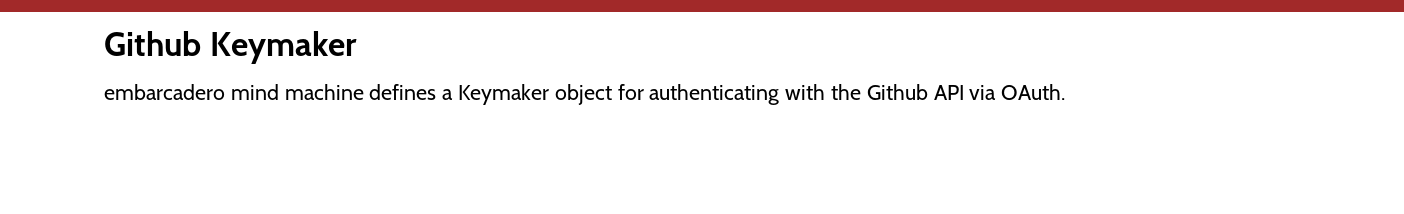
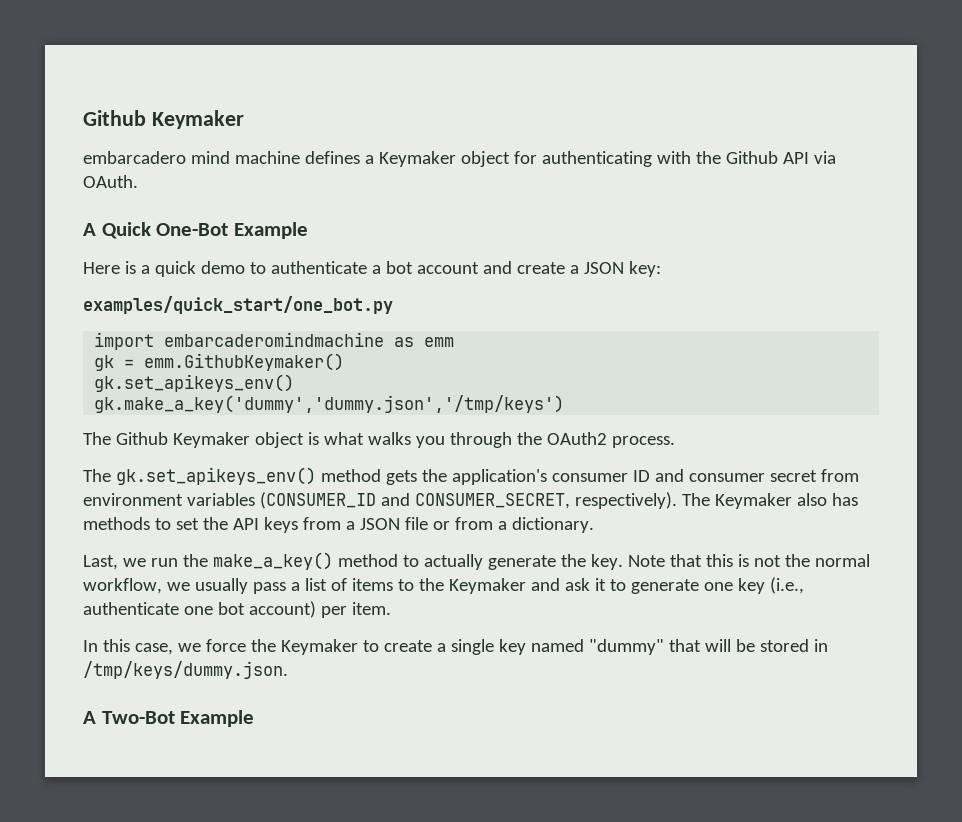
+ A Quick One-Bot Example
+ Here is a quick demo to authenticate a bot account and create a JSON key:
+ examples/quick_start/one_bot.py
+ import embarcaderomindmachine as emm
+ gk = emm.GithubKeymaker()
+ gk.set_apikeys_env()
+ gk.make_a_key('dummy','dummy.json','/tmp/keys')
+ The Github Keymaker object is what walks you through the OAuth2 process.
+ The gk.set_apikeys_env() method gets the application's consumer ID and consumer secret from environment variables (CONSUMER_ID and CONSUMER_SECRET, respectively). The Keymaker also has methods to set the API keys from a JSON file or from a dictionary.
+ Last, we run the make_a_key() method to actually generate the key. Note that this is not the normal workflow, we usually pass a list of items to the Keymaker and ask it to generate one key (i.e., authenticate one bot account) per item.
+ In this case, we force the Keymaker to create a single key named "dummy" that will be stored in /tmp/keys/dummy.json.
+ A Two-Bot Example

